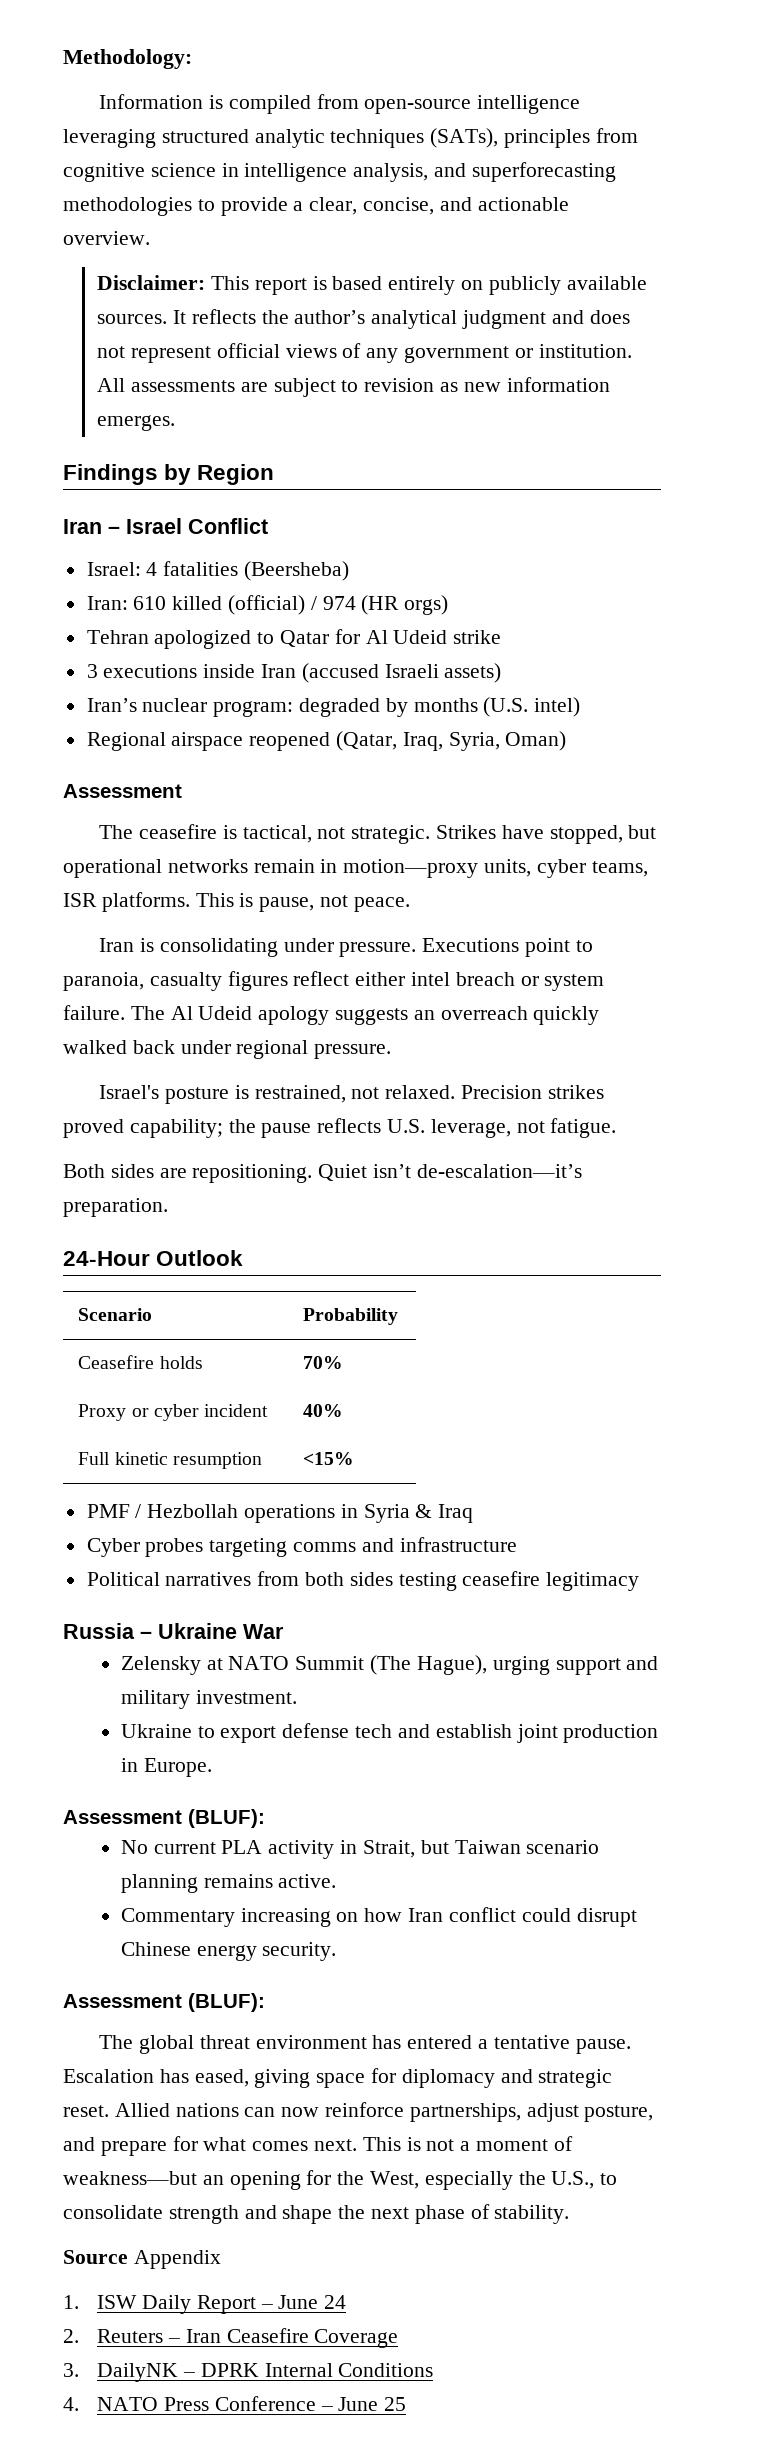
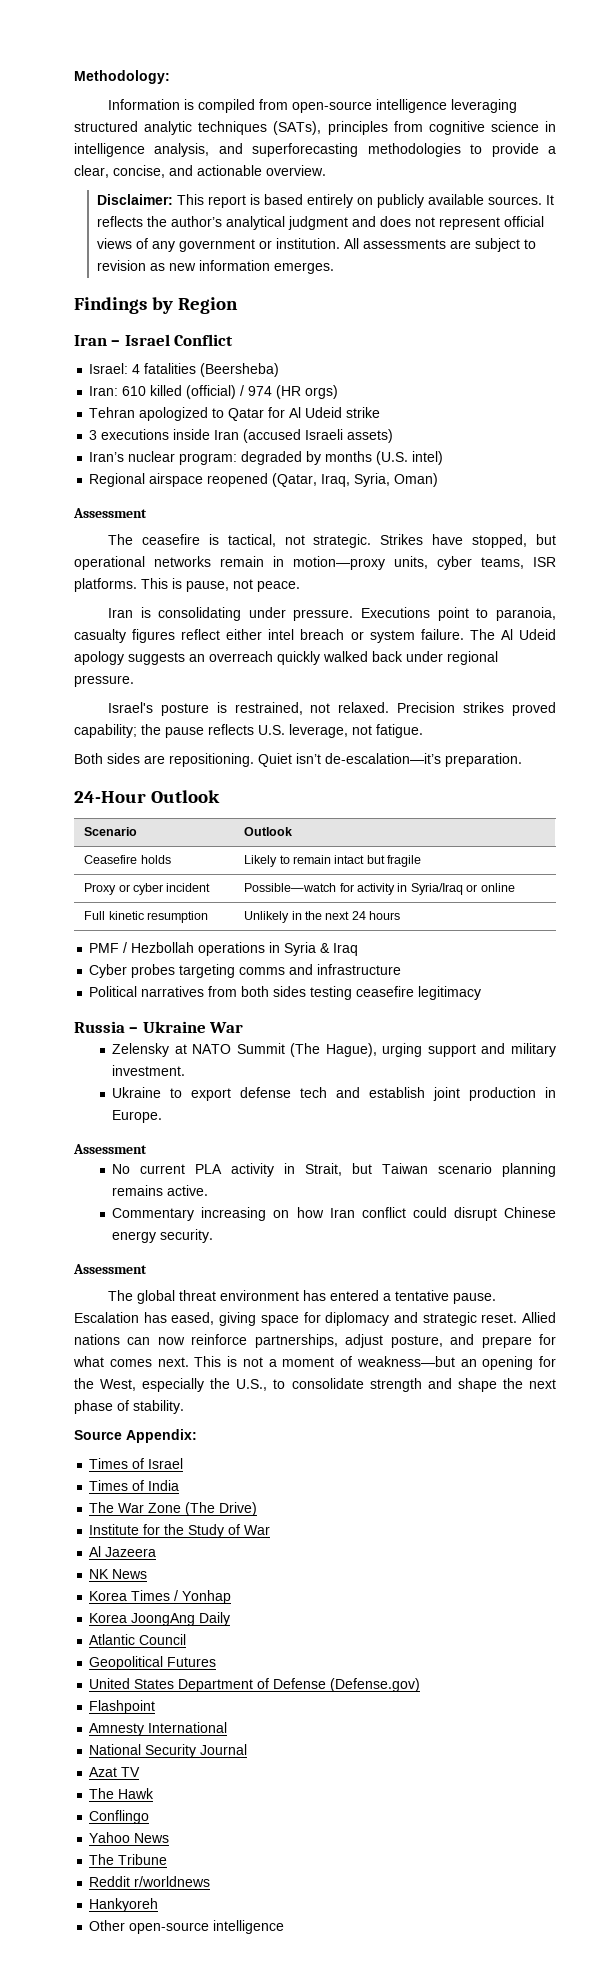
- Scenario | Probability
+ Scenario | Outlook
- Ceasefire holds | 70%
- Proxy or cyber incident | 40%
- Full kinetic resumption | <15%
+ Ceasefire holds | Likely to remain intact but fragile
+ Proxy or cyber incident | Possible—watch for activity in Syria/Iraq or online
+ Full kinetic resumption | Unlikely in the next 24 hours
  Ukraine to export defense tech and establish joint production in Europe.
- Assessment (BLUF):
+ Assessment
  Commentary increasing on how Iran conflict could disrupt Chinese energy security.
- Assessment (BLUF):
+ Assessment
- Source Appendix
- 1. ISW Daily Report – June 24
- 2. Reuters – Iran Ceasefire Coverage
- 3. DailyNK – DPRK Internal Conditions
- 4. NATO Press Conference – June 25
+ Source Appendix:
+ Times of Israel
+ Times of India
+ The War Zone (The Drive)
+ Institute for the Study of War
+ Al Jazeera
+ NK News
+ Korea Times / Yonhap
+ Korea JoongAng Daily
+ Atlantic Council
+ Geopolitical Futures
+ United States Department of Defense (Defense.gov)
+ Flashpoint
+ Amnesty International
+ National Security Journal
+ Azat TV
+ The Hawk
+ Conflingo
+ Yahoo News
+ The Tribune
+ Reddit r/worldnews
+ Hankyoreh
+ Other open-source intelligence

